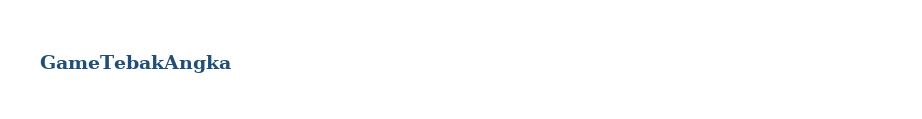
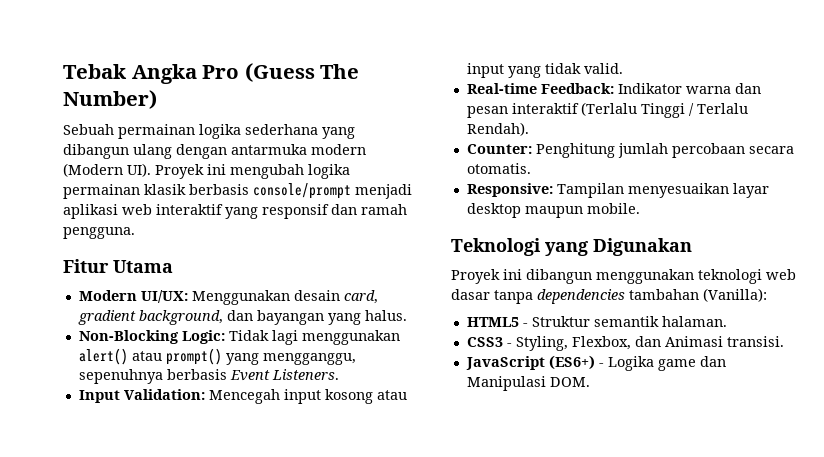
- GameTebakAngka
+ Tebak Angka Pro (Guess The Number)
+ Sebuah permainan logika sederhana yang dibangun ulang dengan antarmuka modern (Modern UI). Proyek ini mengubah logika permainan klasik berbasis console/prompt menjadi aplikasi web interaktif yang responsif dan ramah pengguna.
+ Fitur Utama
+ Modern UI/UX: Menggunakan desain card, gradient background, dan bayangan yang halus.
+ Non-Blocking Logic: Tidak lagi menggunakan alert() atau prompt() yang mengganggu, sepenuhnya berbasis Event Listeners.
+ Input Validation: Mencegah input kosong atau input yang tidak valid.
+ Real-time Feedback: Indikator warna dan pesan interaktif (Terlalu Tinggi / Terlalu Rendah).
+ Counter: Penghitung jumlah percobaan secara otomatis.
+ Responsive: Tampilan menyesuaikan layar desktop maupun mobile.
+ Teknologi yang Digunakan
+ Proyek ini dibangun menggunakan teknologi web dasar tanpa dependencies tambahan (Vanilla):
+ HTML5 - Struktur semantik halaman.
+ CSS3 - Styling, Flexbox, dan Animasi transisi.
+ JavaScript (ES6+) - Logika game dan Manipulasi DOM.

